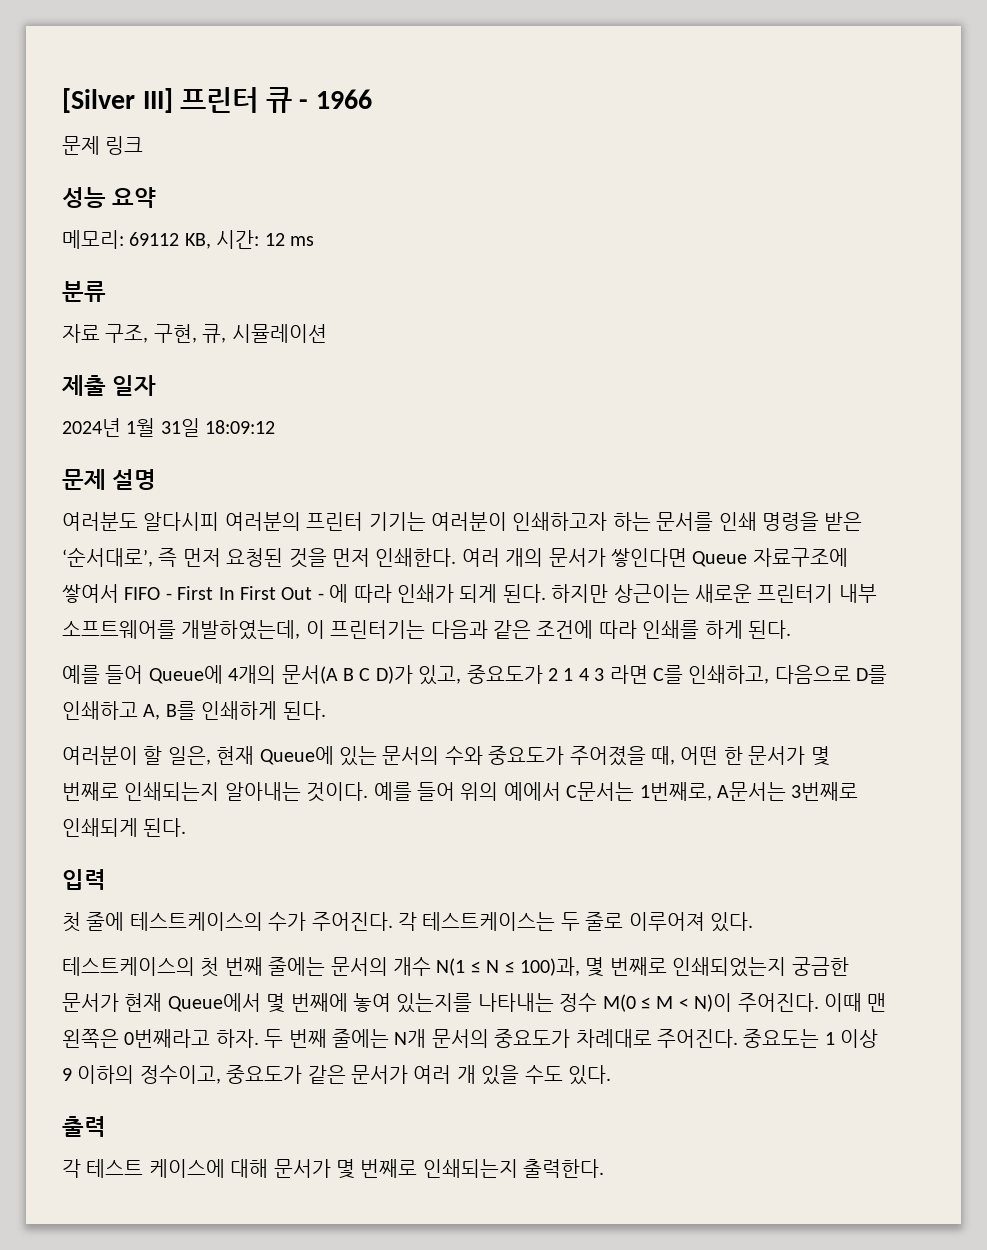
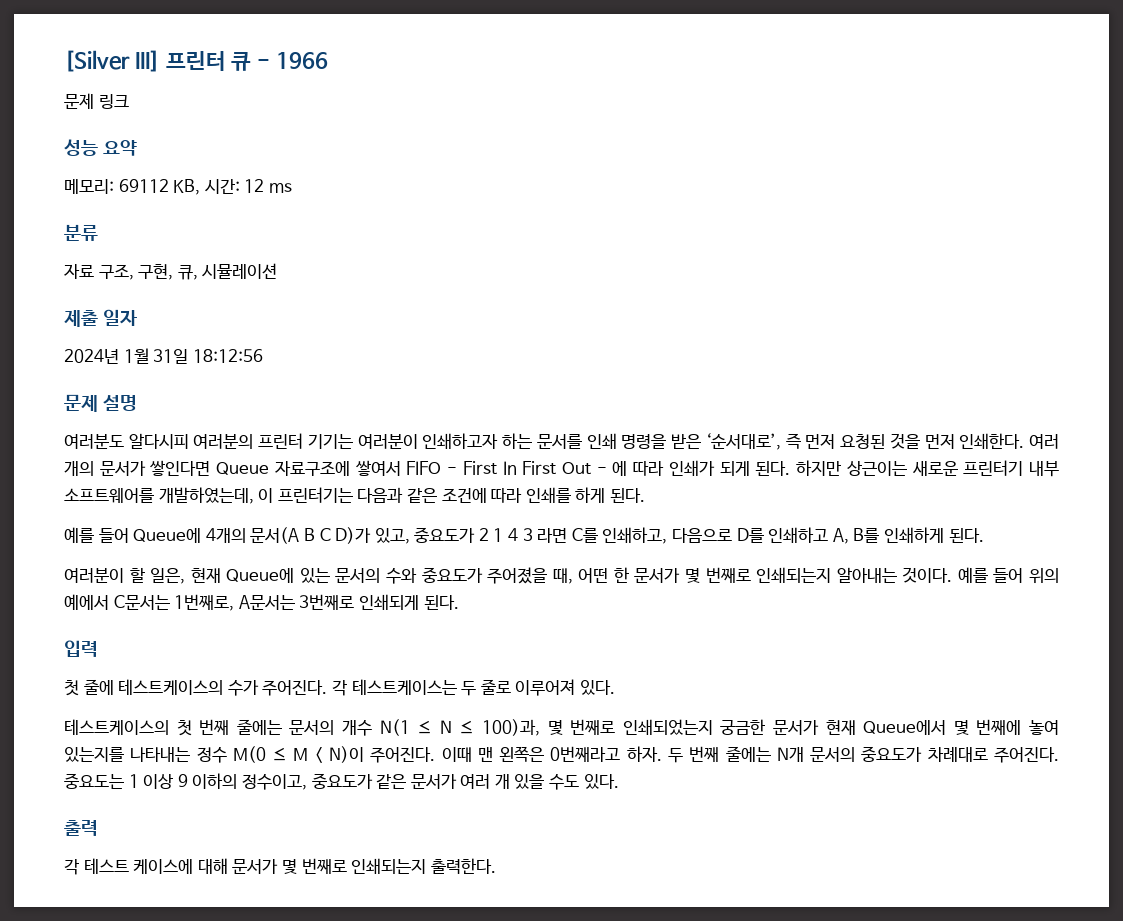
- 2024년 1월 31일 18:09:12
+ 2024년 1월 31일 18:12:56

